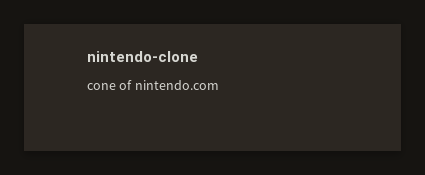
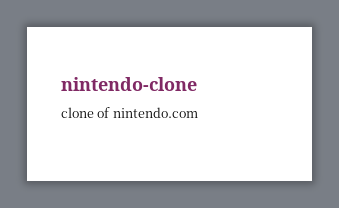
- cone of nintendo.com
+ clone of nintendo.com

